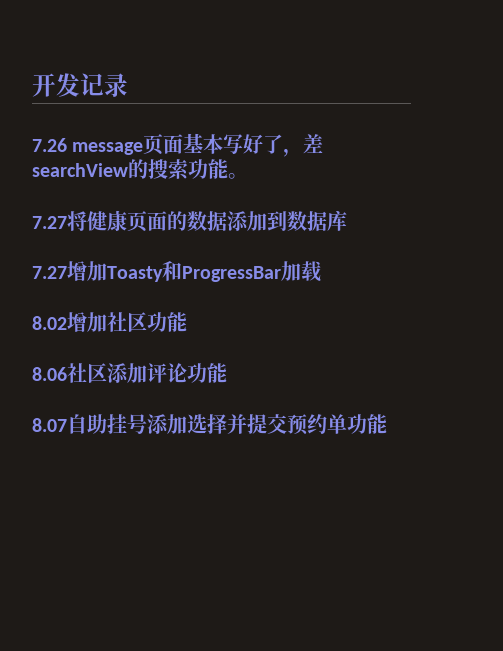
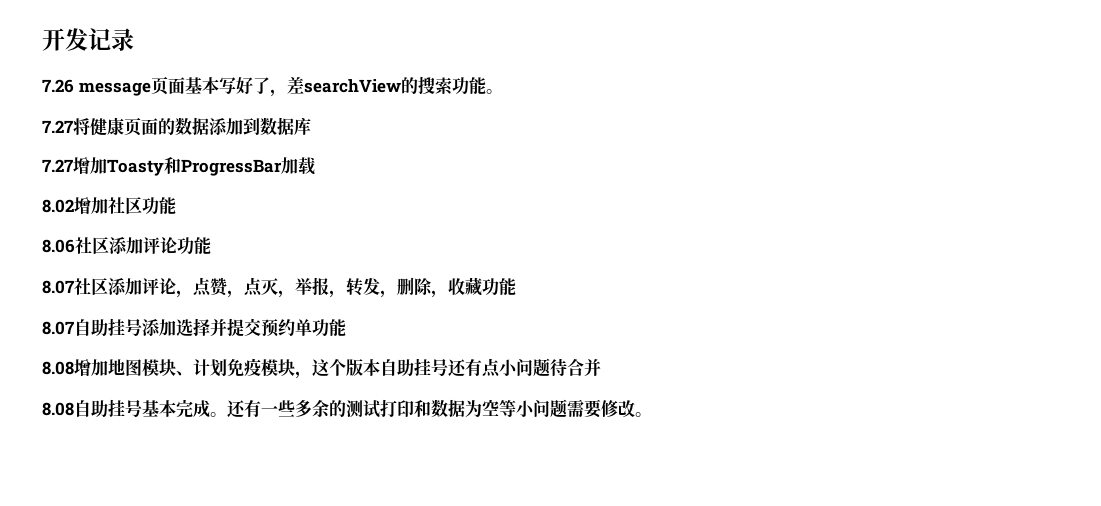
+ 8.07社区添加评论，点赞，点灭，举报，转发，删除，收藏功能
+ 8.08增加地图模块、计划免疫模块，这个版本自助挂号还有点小问题待合并
+ 8.08自助挂号基本完成。还有一些多余的测试打印和数据为空等小问题需要修改。

